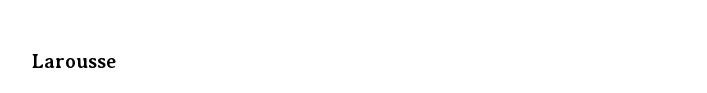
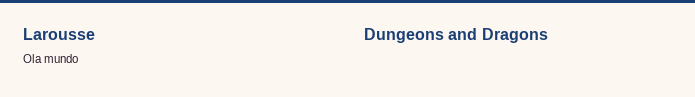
+ Ola mundo
+ Dungeons and Dragons

